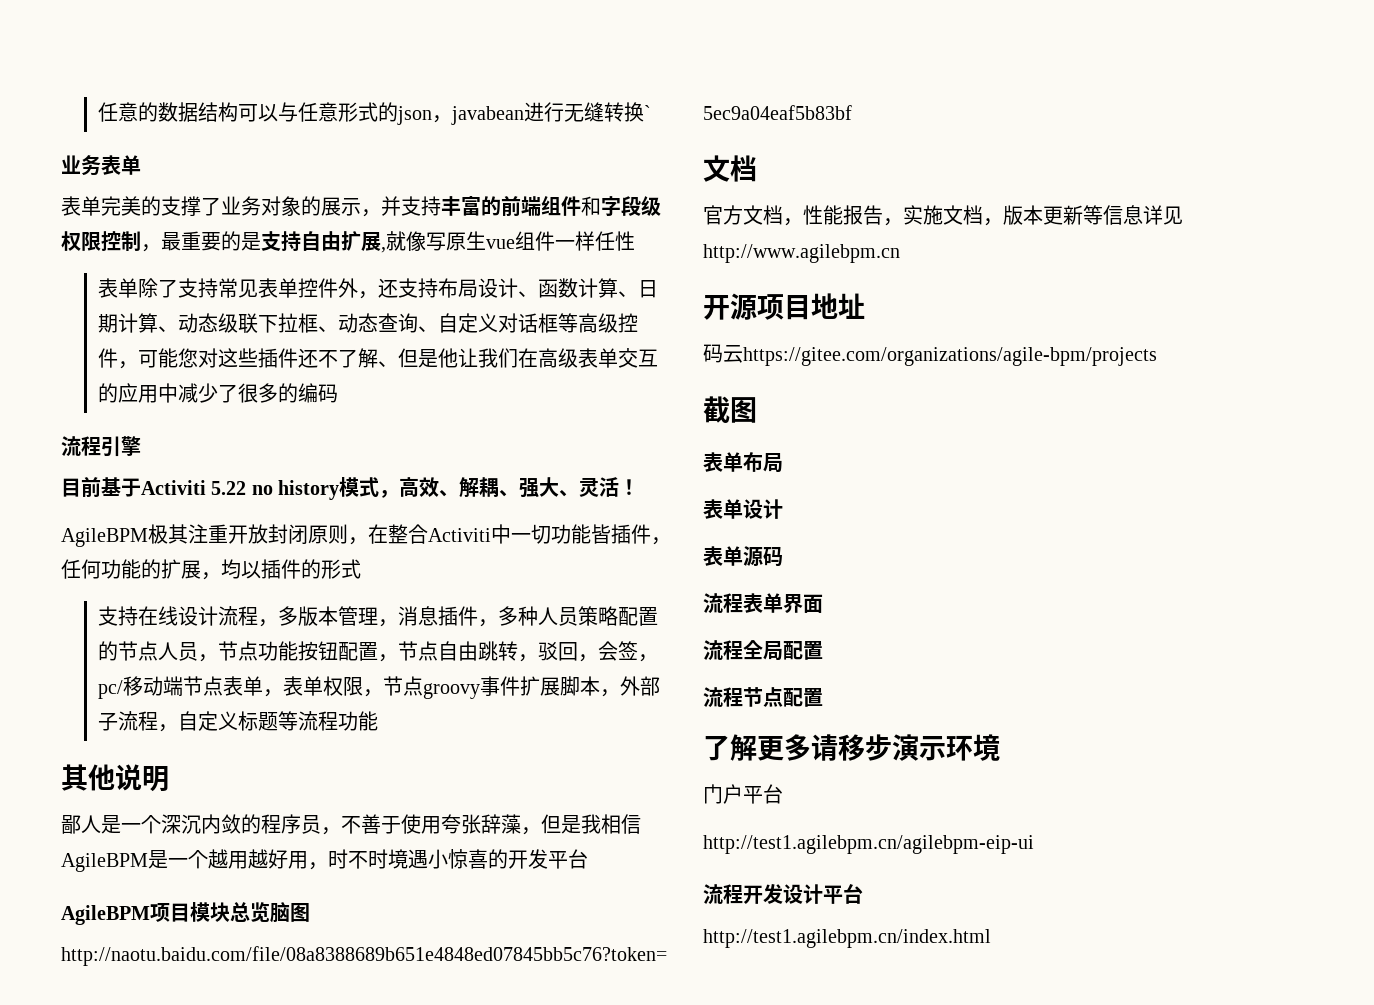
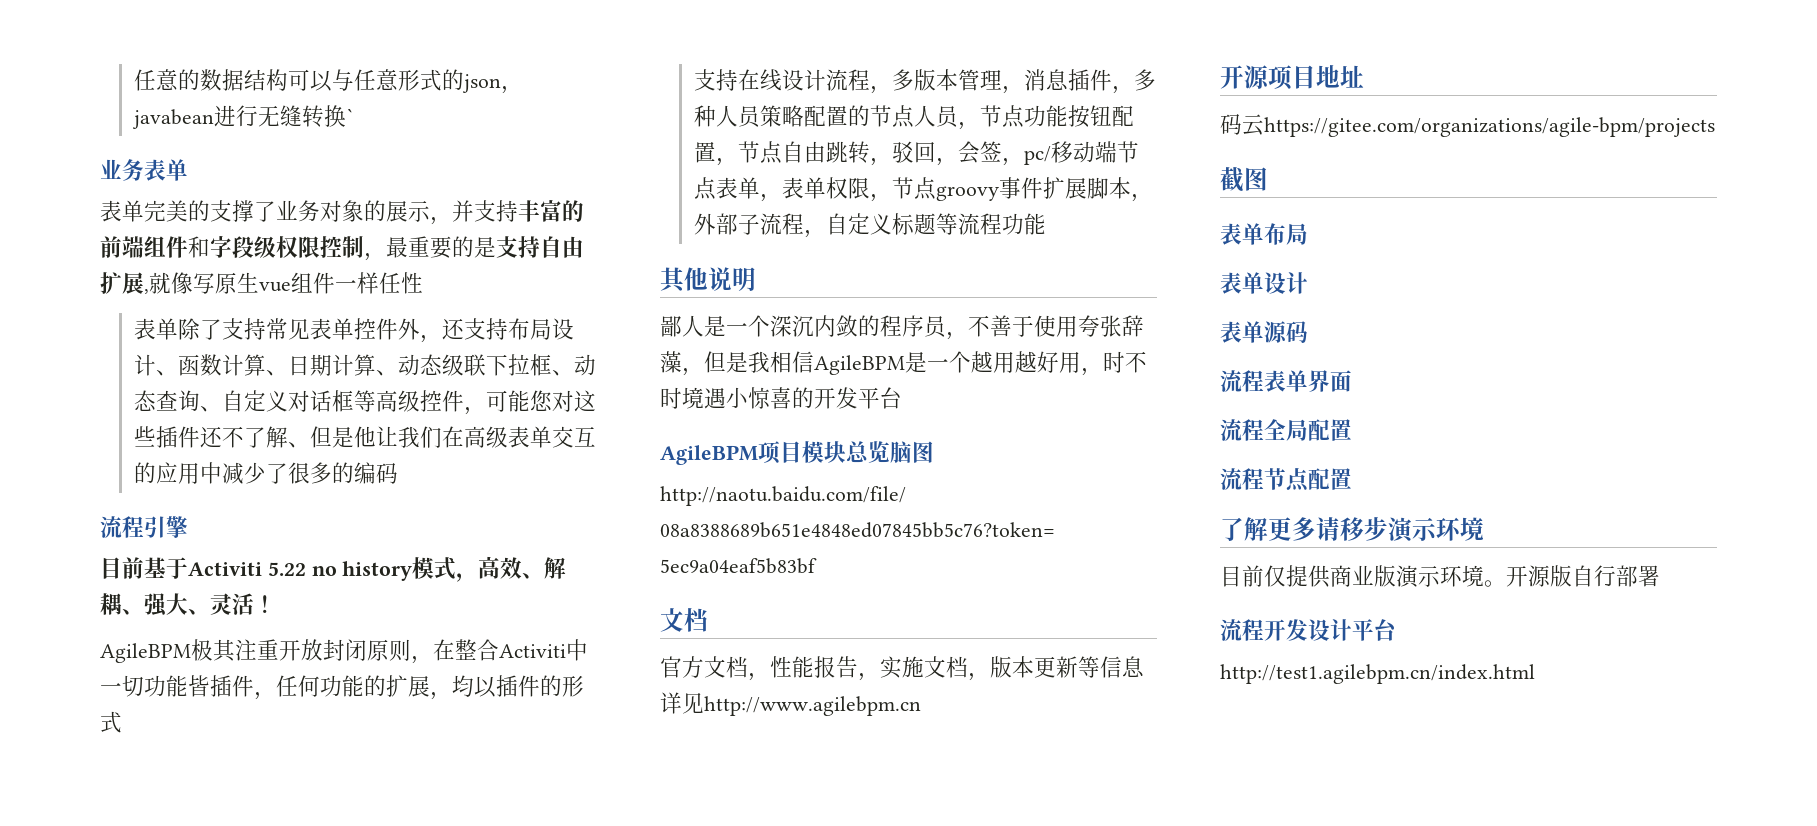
- 门户平台
- http://test1.agilebpm.cn/agilebpm-eip-ui
+ 目前仅提供商业版演示环境。开源版自行部署

